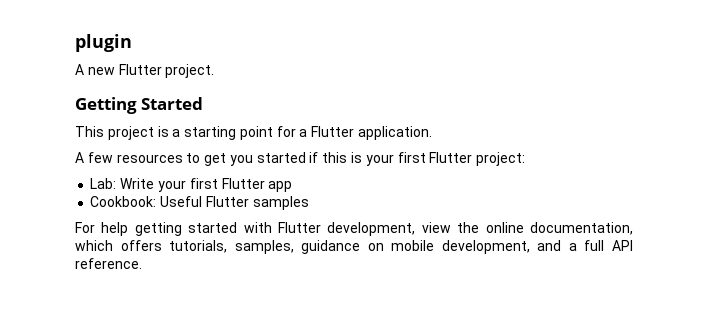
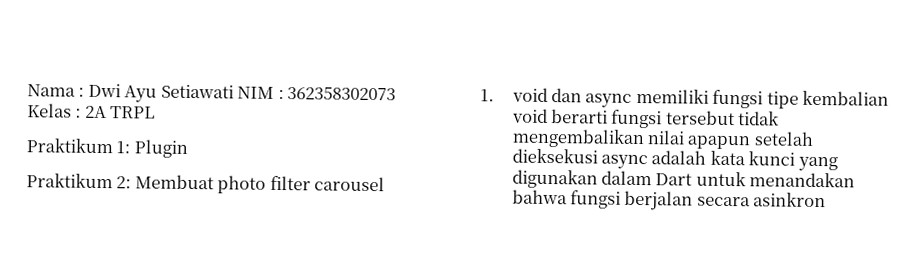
- plugin
- A new Flutter project.
- Getting Started
- This project is a starting point for a Flutter application.
- A few resources to get you started if this is your first Flutter project:
- Lab: Write your first Flutter app
- Cookbook: Useful Flutter samples
- For help getting started with Flutter development, view the online documentation, which offers tutorials, samples, guidance on mobile development, and a full API reference.
+ Nama : Dwi Ayu Setiawati NIM : 362358302073 Kelas : 2A TRPL
+ Praktikum 1: Plugin
+ Praktikum 2: Membuat photo filter carousel
+ 1. void dan async memiliki fungsi tipe kembalian void berarti fungsi tersebut tidak mengembalikan nilai apapun setelah dieksekusi async adalah kata kunci yang digunakan dalam Dart untuk menandakan bahwa fungsi berjalan secara asinkron

